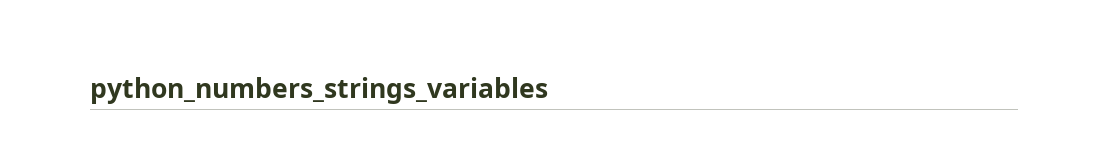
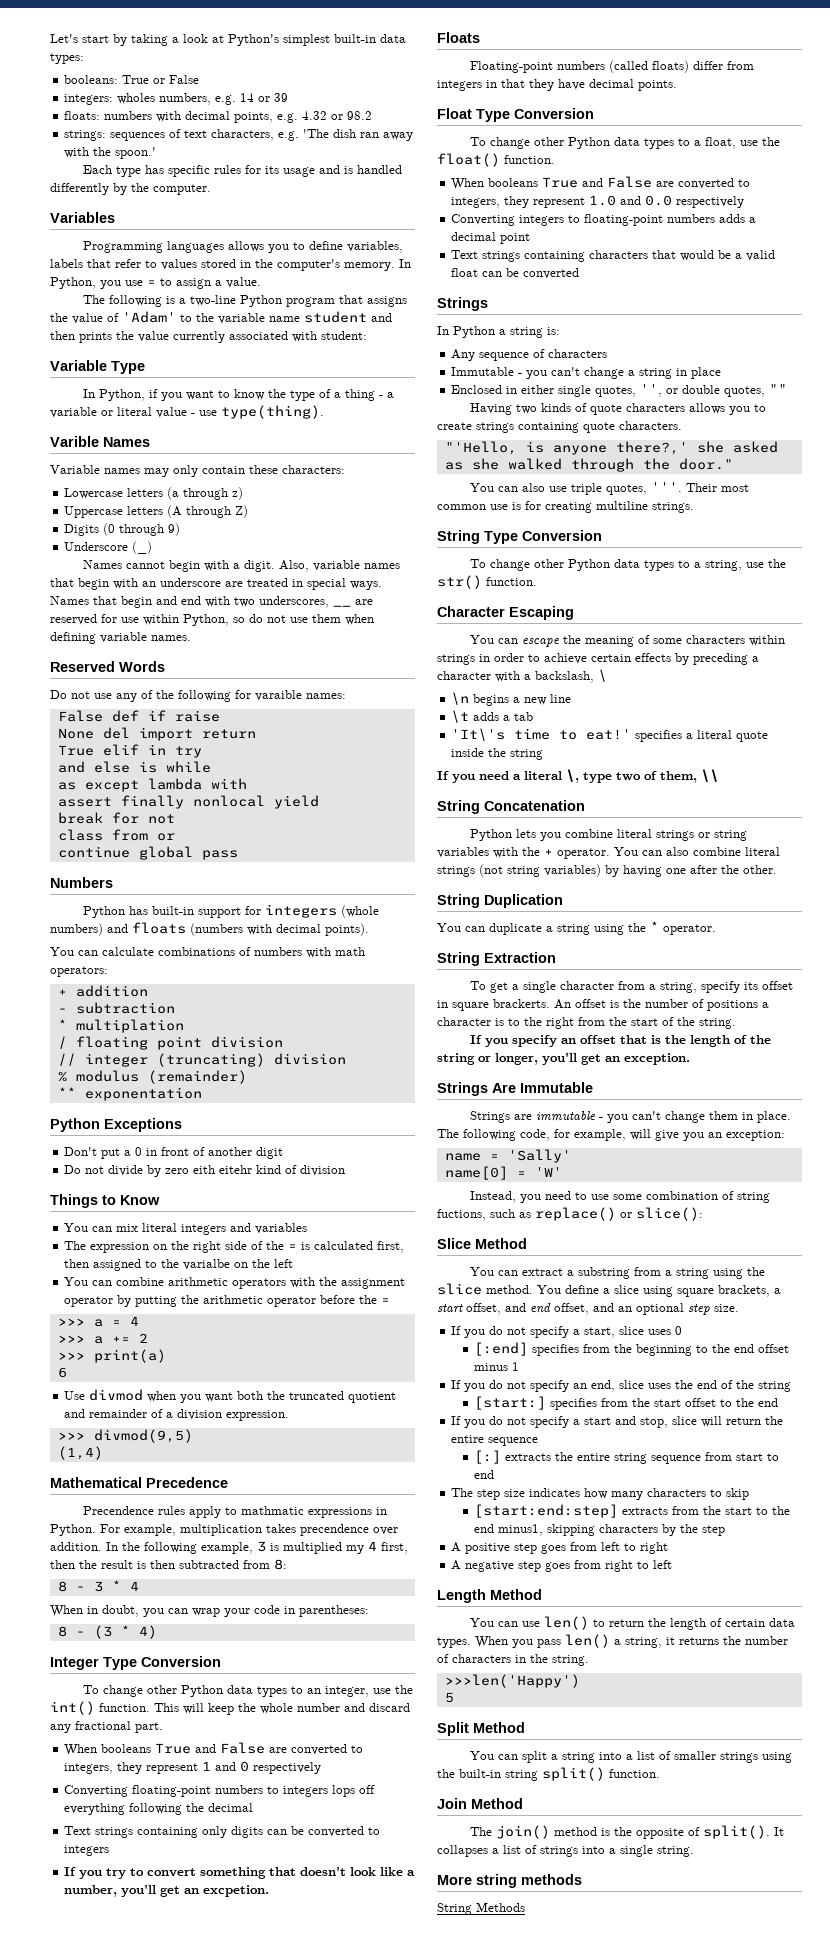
- python_numbers_strings_variables
+ Let's start by taking a look at Python's simplest built-in data types:
+ booleans: True or False
+ integers: wholes numbers, e.g. 14 or 39
+ floats: numbers with decimal points, e.g. 4.32 or 98.2
+ strings: sequences of text characters, e.g. 'The dish ran away with the spoon.'
+ Each type has specific rules for its usage and is handled differently by the computer.
+ Variables
+ Programming languages allows you to define variables, labels that refer to values stored in the computer's memory. In Python, you use = to assign a value.
+ The following is a two-line Python program that assigns the value of 'Adam' to the variable name student and then prints the value currently associated with student:
+ Variable Type
+ In Python, if you want to know the type of a thing - a variable or literal value - use type(thing).
+ Varible Names
+ Variable names may only contain these characters:
+ Lowercase letters (a through z)
+ Uppercase letters (A through Z)
+ Digits (0 through 9)
+ Underscore (_)
+ Names cannot begin with a digit. Also, variable names that begin with an underscore are treated in special ways. Names that begin and end with two underscores, __ are reserved for use within Python, so do not use them when defining variable names.
+ Reserved Words
+ Do not use any of the following for varaible names:
+ False def if raise
+ None del import return
+ True elif in try
+ and else is while
+ as except lambda with
+ assert finally nonlocal yield
+ break for not
+ class from or
+ continue global pass
+ Numbers
+ Python has built-in support for integers (whole numbers) and floats (numbers with decimal points).
+ You can calculate combinations of numbers with math operators:
+ + addition
+ - subtraction
+ * multiplation
+ / floating point division
+ // integer (truncating) division
+ % modulus (remainder)
+ ** exponentation
+ Python Exceptions
+ Don't put a 0 in front of another digit
+ Do not divide by zero eith eitehr kind of division
+ Things to Know
+ You can mix literal integers and variables
+ The expression on the right side of the = is calculated first, then assigned to the varialbe on the left
+ You can combine arithmetic operators with the assignment operator by putting the arithmetic operator before the =
+ >>> a = 4
+ >>> a += 2
+ >>> print(a)
+ 6
+ Use divmod when you want both the truncated quotient and remainder of a division expression.
+ >>> divmod(9,5)
+ (1,4)
+ Mathematical Precedence
+ Precendence rules apply to mathmatic expressions in Python. For example, multiplication takes precendence over addition. In the following example, 3 is multiplied my 4 first, then the result is then subtracted from 8:
+ 8 - 3 * 4
+ When in doubt, you can wrap your code in parentheses:
+ 8 - (3 * 4)
+ Integer Type Conversion
+ To change other Python data types to an integer, use the int() function. This will keep the whole number and discard any fractional part.
+ When booleans True and False are converted to integers, they represent 1 and 0 respectively
+ Converting floating-point numbers to integers lops off everything following the decimal
+ Text strings containing only digits can be converted to integers
+ If you try to convert something that doesn't look like a number, you'll get an excpetion.
+ Floats
+ Floating-point numbers (called floats) differ from integers in that they have decimal points.
+ Float Type Conversion
+ To change other Python data types to a float, use the float() function.
+ When booleans True and False are converted to integers, they represent 1.0 and 0.0 respectively
+ Converting integers to floating-point numbers adds a decimal point
+ Text strings containing characters that would be a valid float can be converted
+ Strings
+ In Python a string is:
+ Any sequence of characters
+ Immutable - you can't change a string in place
+ Enclosed in either single quotes, '', or double quotes, ""
+ Having two kinds of quote characters allows you to create strings containing quote characters.
+ "'Hello, is anyone there?,' she asked as she walked through the door."
+ You can also use triple quotes, '''. Their most common use is for creating multiline strings.
+ String Type Conversion
+ To change other Python data types to a string, use the str() function.
+ Character Escaping
+ You can escape the meaning of some characters within strings in order to achieve certain effects by preceding a character with a backslash, \
+ \n begins a new line
+ \t adds a tab
+ 'It\'s time to eat!' specifies a literal quote inside the string
+ If you need a literal \, type two of them, \\
+ String Concatenation
+ Python lets you combine literal strings or string variables with the + operator. You can also combine literal strings (not string variables) by having one after the other.
+ String Duplication
+ You can duplicate a string using the * operator.
+ String Extraction
+ To get a single character from a string, specify its offset in square brackerts. An offset is the number of positions a character is to the right from the start of the string.
+ If you specify an offset that is the length of the string or longer, you'll get an exception.
+ Strings Are Immutable
+ Strings are immutable - you can't change them in place. The following code, for example, will give you an exception:
+ name = 'Sally'
+ name[0] = 'W'
+ Instead, you need to use some combination of string fuctions, such as replace() or slice():
+ Slice Method
+ You can extract a substring from a string using the slice method. You define a slice using square brackets, a start offset, and end offset, and an optional step size.
+ If you do not specify a start, slice uses 0
+ [:end] specifies from the beginning to the end offset minus 1
+ If you do not specify an end, slice uses the end of the string
+ [start:] specifies from the start offset to the end
+ If you do not specify a start and stop, slice will return the entire sequence
+ [:] extracts the entire string sequence from start to end
+ The step size indicates how many characters to skip
+ [start:end:step] extracts from the start to the end minus1, skipping characters by the step
+ A positive step goes from left to right
+ A negative step goes from right to left
+ Length Method
+ You can use len() to return the length of certain data types. When you pass len() a string, it returns the number of characters in the string.
+ >>>len('Happy')
+ 5
+ Split Method
+ You can split a string into a list of smaller strings using the built-in string split() function.
+ Join Method
+ The join() method is the opposite of split(). It collapses a list of strings into a single string.
+ More string methods
+ String Methods

